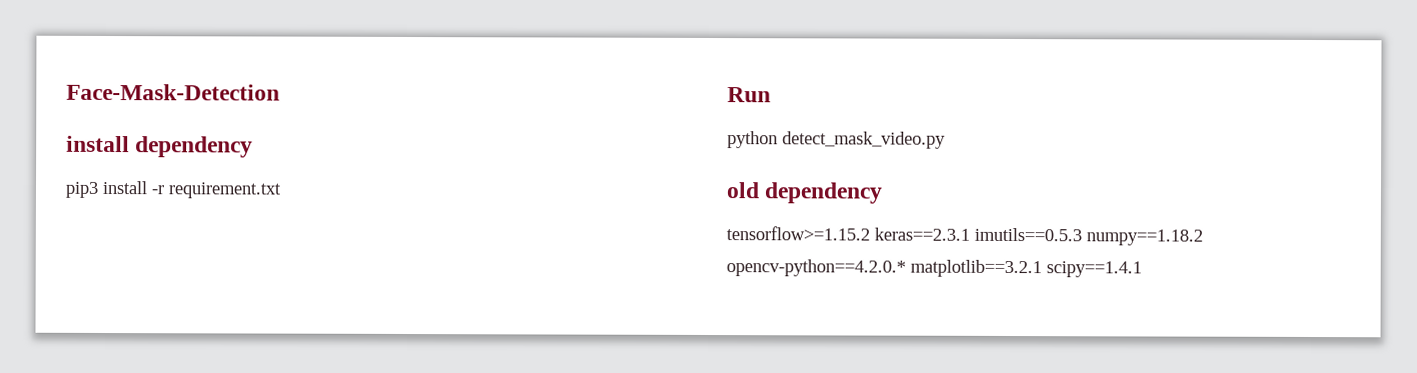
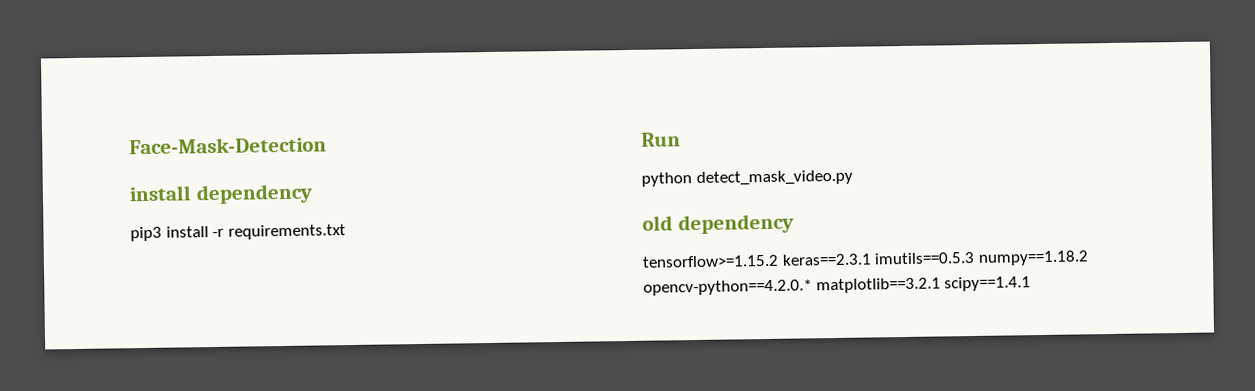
- pip3 install -r requirement.txt
+ pip3 install -r requirements.txt

